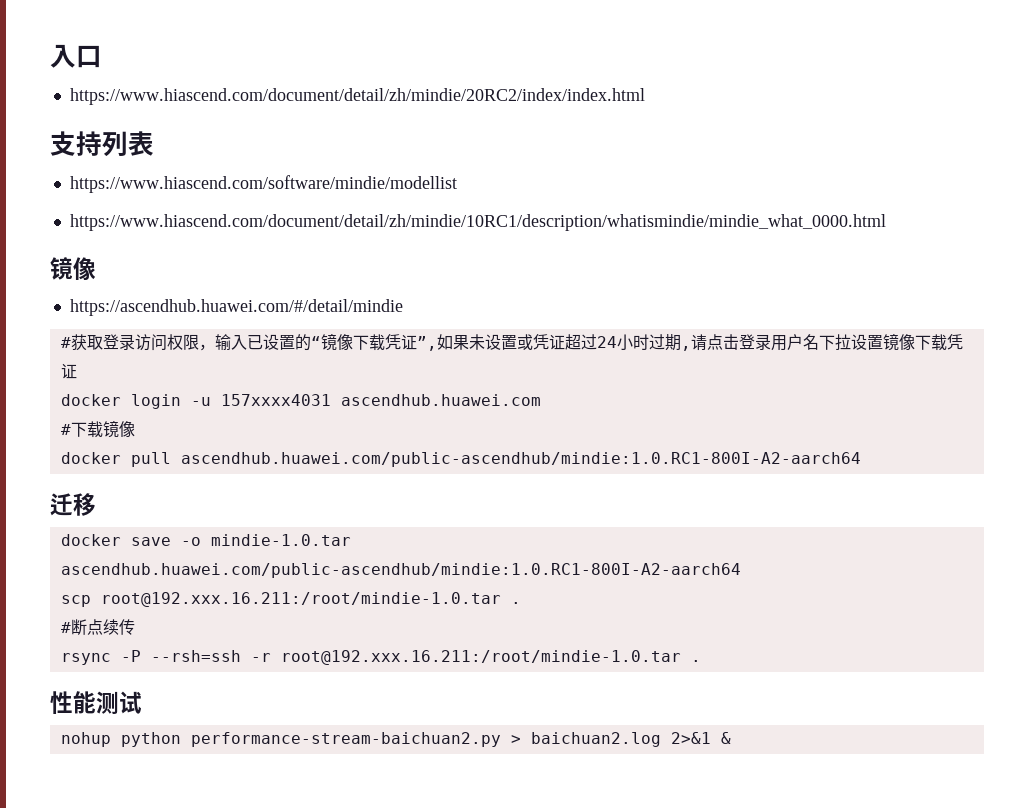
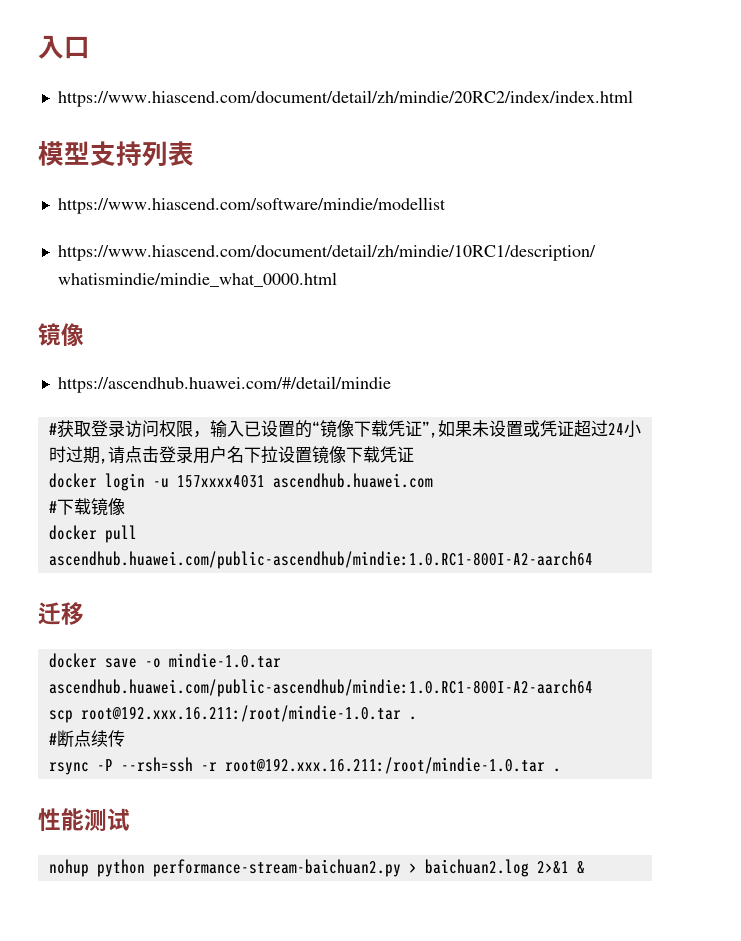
- 支持列表
+ 模型支持列表

